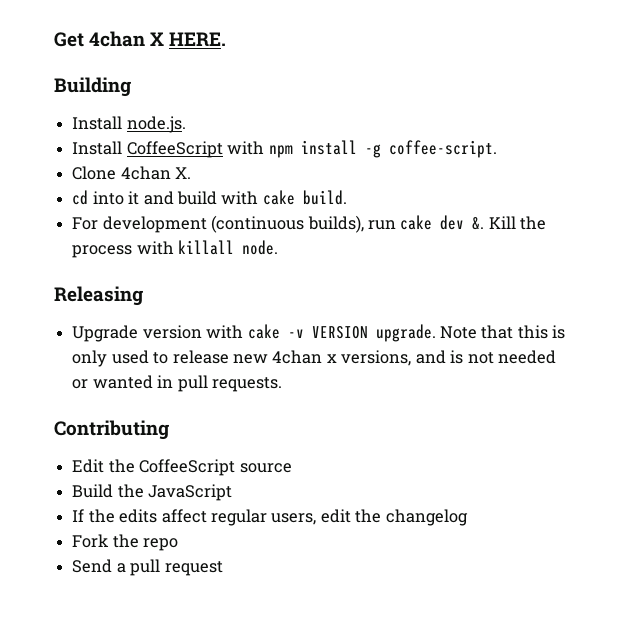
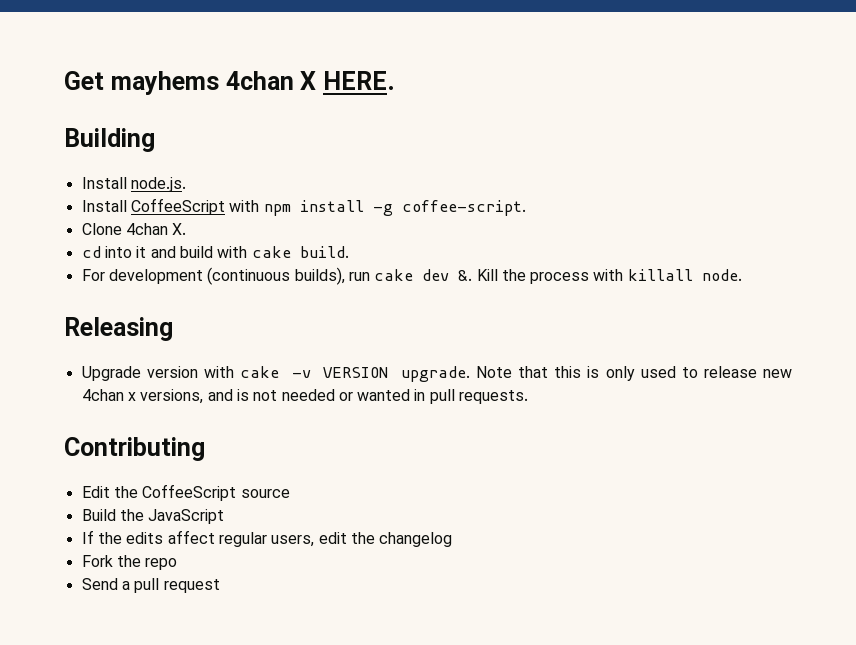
- Get 4chan X HERE.
+ Get mayhems 4chan X HERE.

